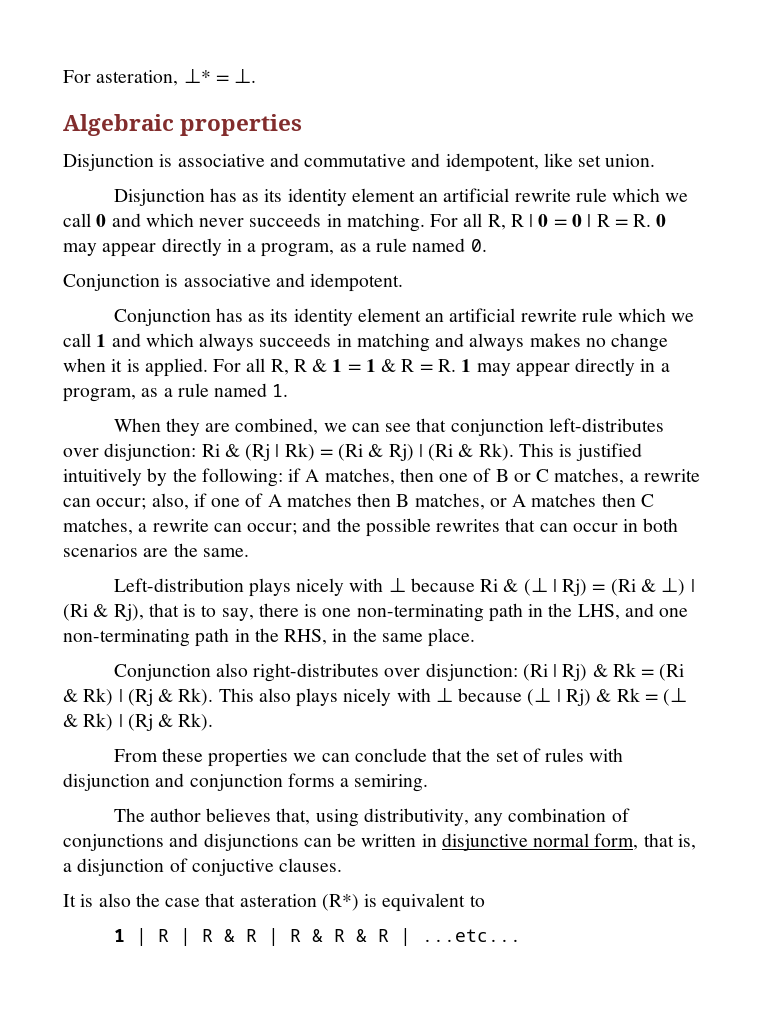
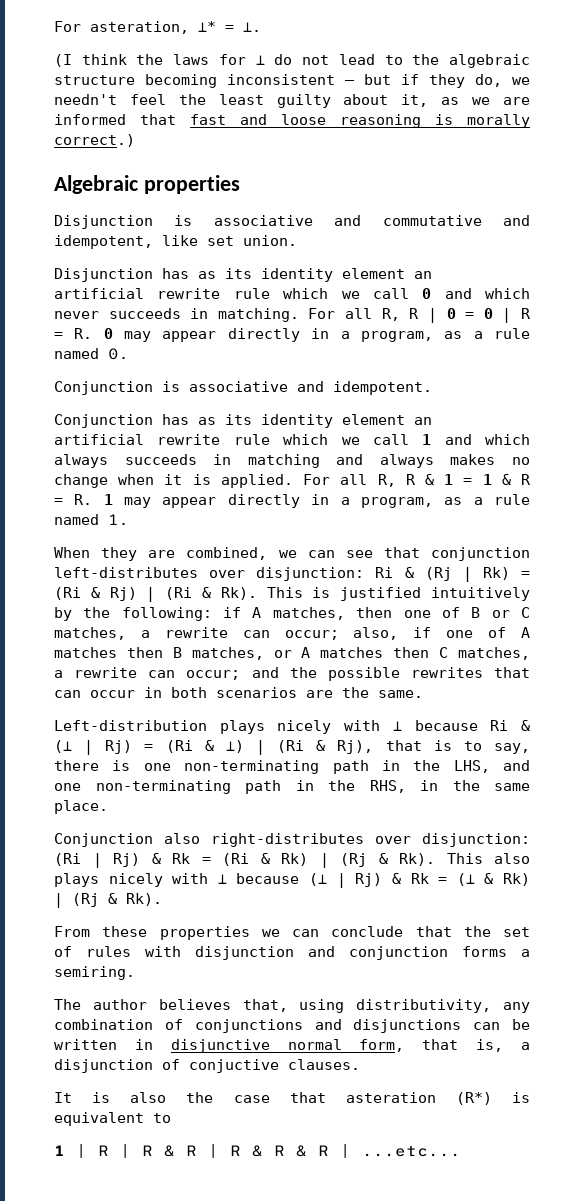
+ (I think the laws for ⊥ do not lead to the algebraic structure becoming inconsistent — but if they do, we needn't feel the least guilty about it, as we are informed that fast and loose reasoning is morally correct.)

